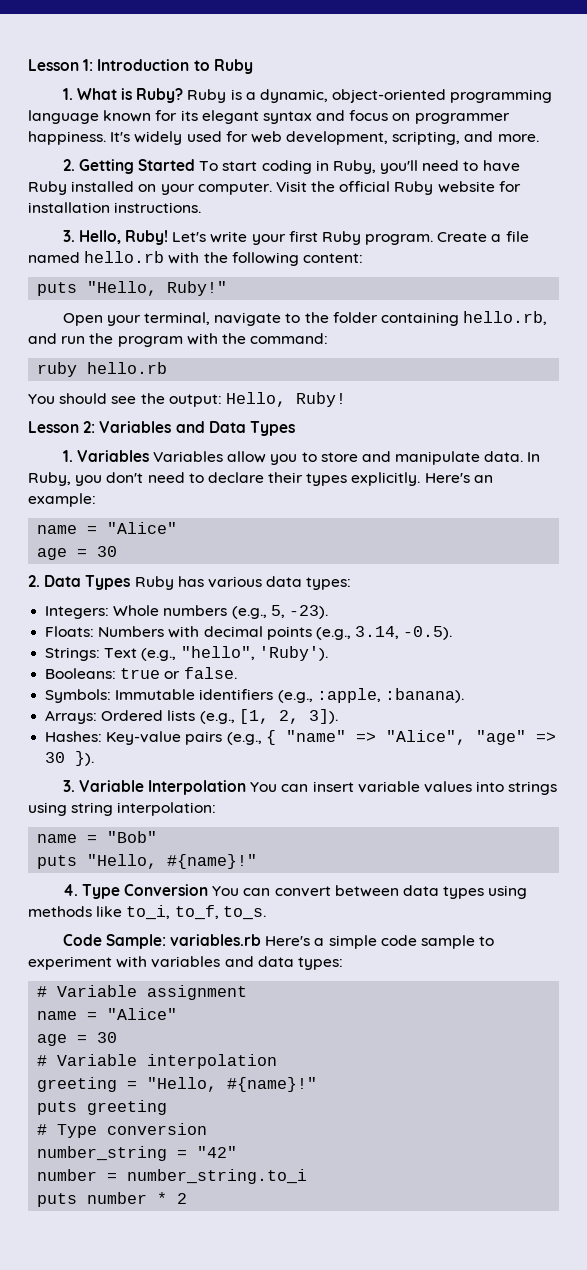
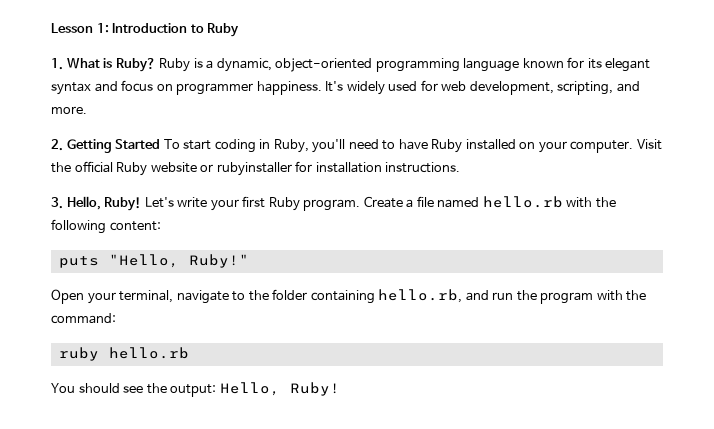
- Visit the official Ruby website for installation instructions.
+ Visit the official Ruby website or rubyinstaller for installation instructions.
- Lesson 2: Variables and Data Types
- 1. Variables Variables allow you to store and manipulate data. In Ruby, you don't need to declare their types explicitly. Here's an example:
- name = "Alice"
- age = 30
- 2. Data Types Ruby has various data types:
- Integers: Whole numbers (e.g., 5, -23).
- Floats: Numbers with decimal points (e.g., 3.14, -0.5).
- Strings: Text (e.g., "hello", 'Ruby').
- Booleans: true or false.
- Symbols: Immutable identifiers (e.g., :apple, :banana).
- Arrays: Ordered lists (e.g., [1, 2, 3]).
- Hashes: Key-value pairs (e.g., { "name" => "Alice", "age" => 30 }).
- 3. Variable Interpolation You can insert variable values into strings using string interpolation:
- name = "Bob"
- puts "Hello, #{name}!"
- 4. Type Conversion You can convert between data types using methods like to_i, to_f, to_s.
- Code Sample: variables.rb Here's a simple code sample to experiment with variables and data types:
- # Variable assignment
- name = "Alice"
- age = 30
- # Variable interpolation
- greeting = "Hello, #{name}!"
- puts greeting
- # Type conversion
- number_string = "42"
- number = number_string.to_i
- puts number * 2

